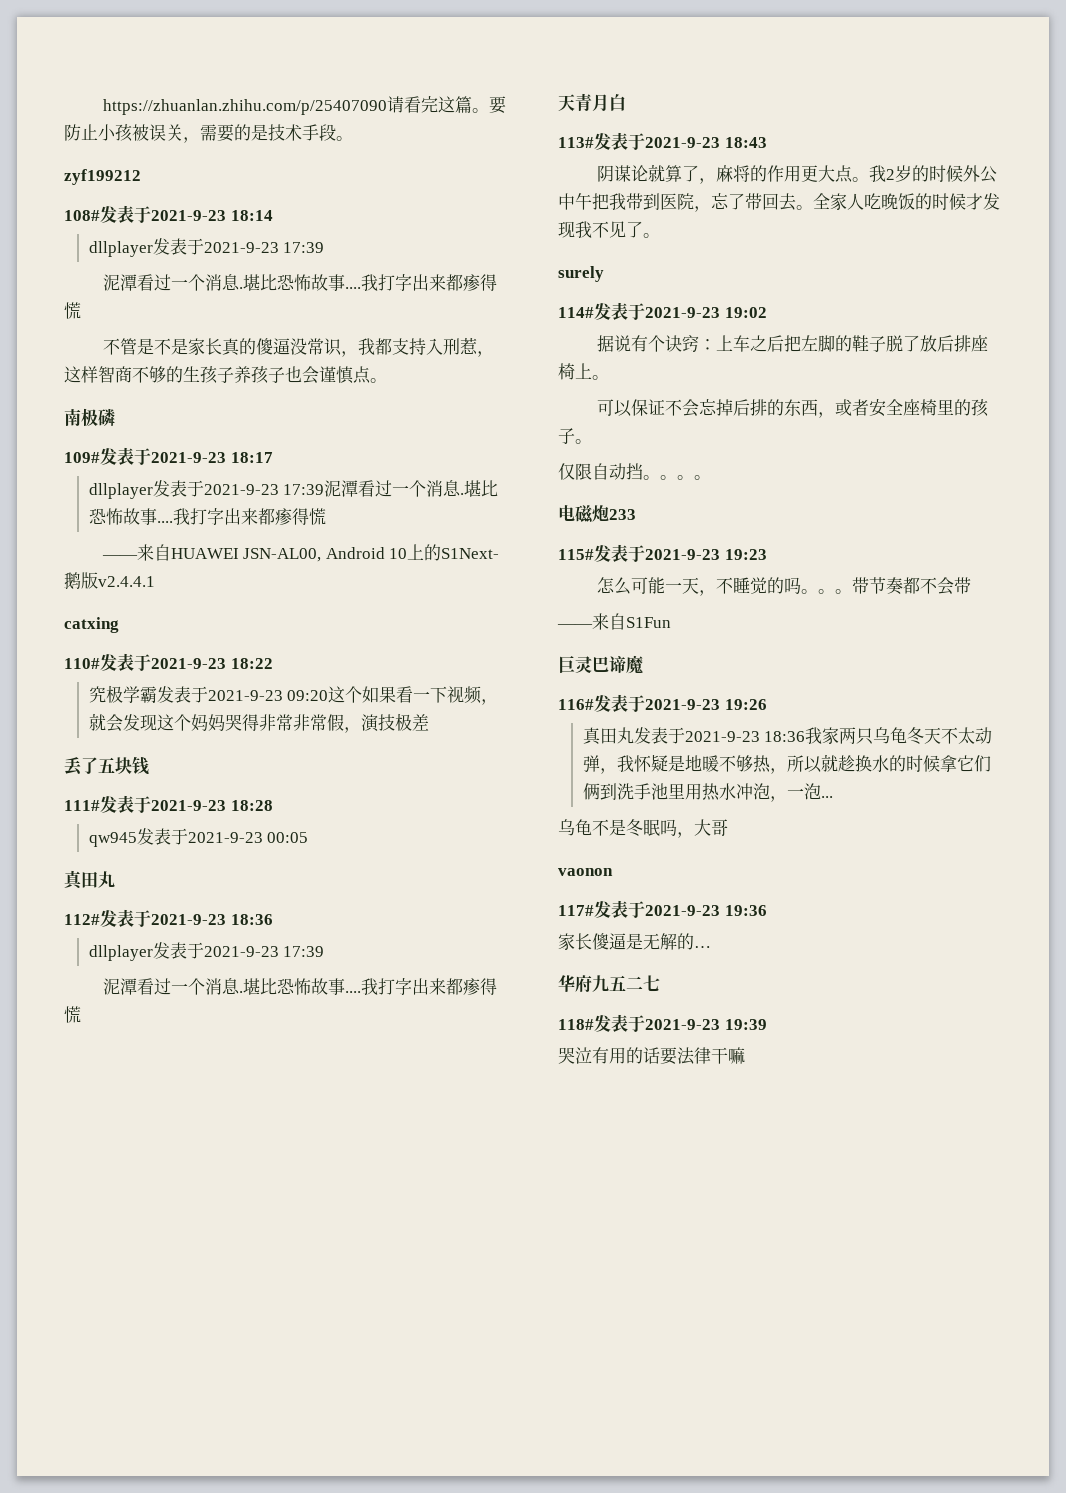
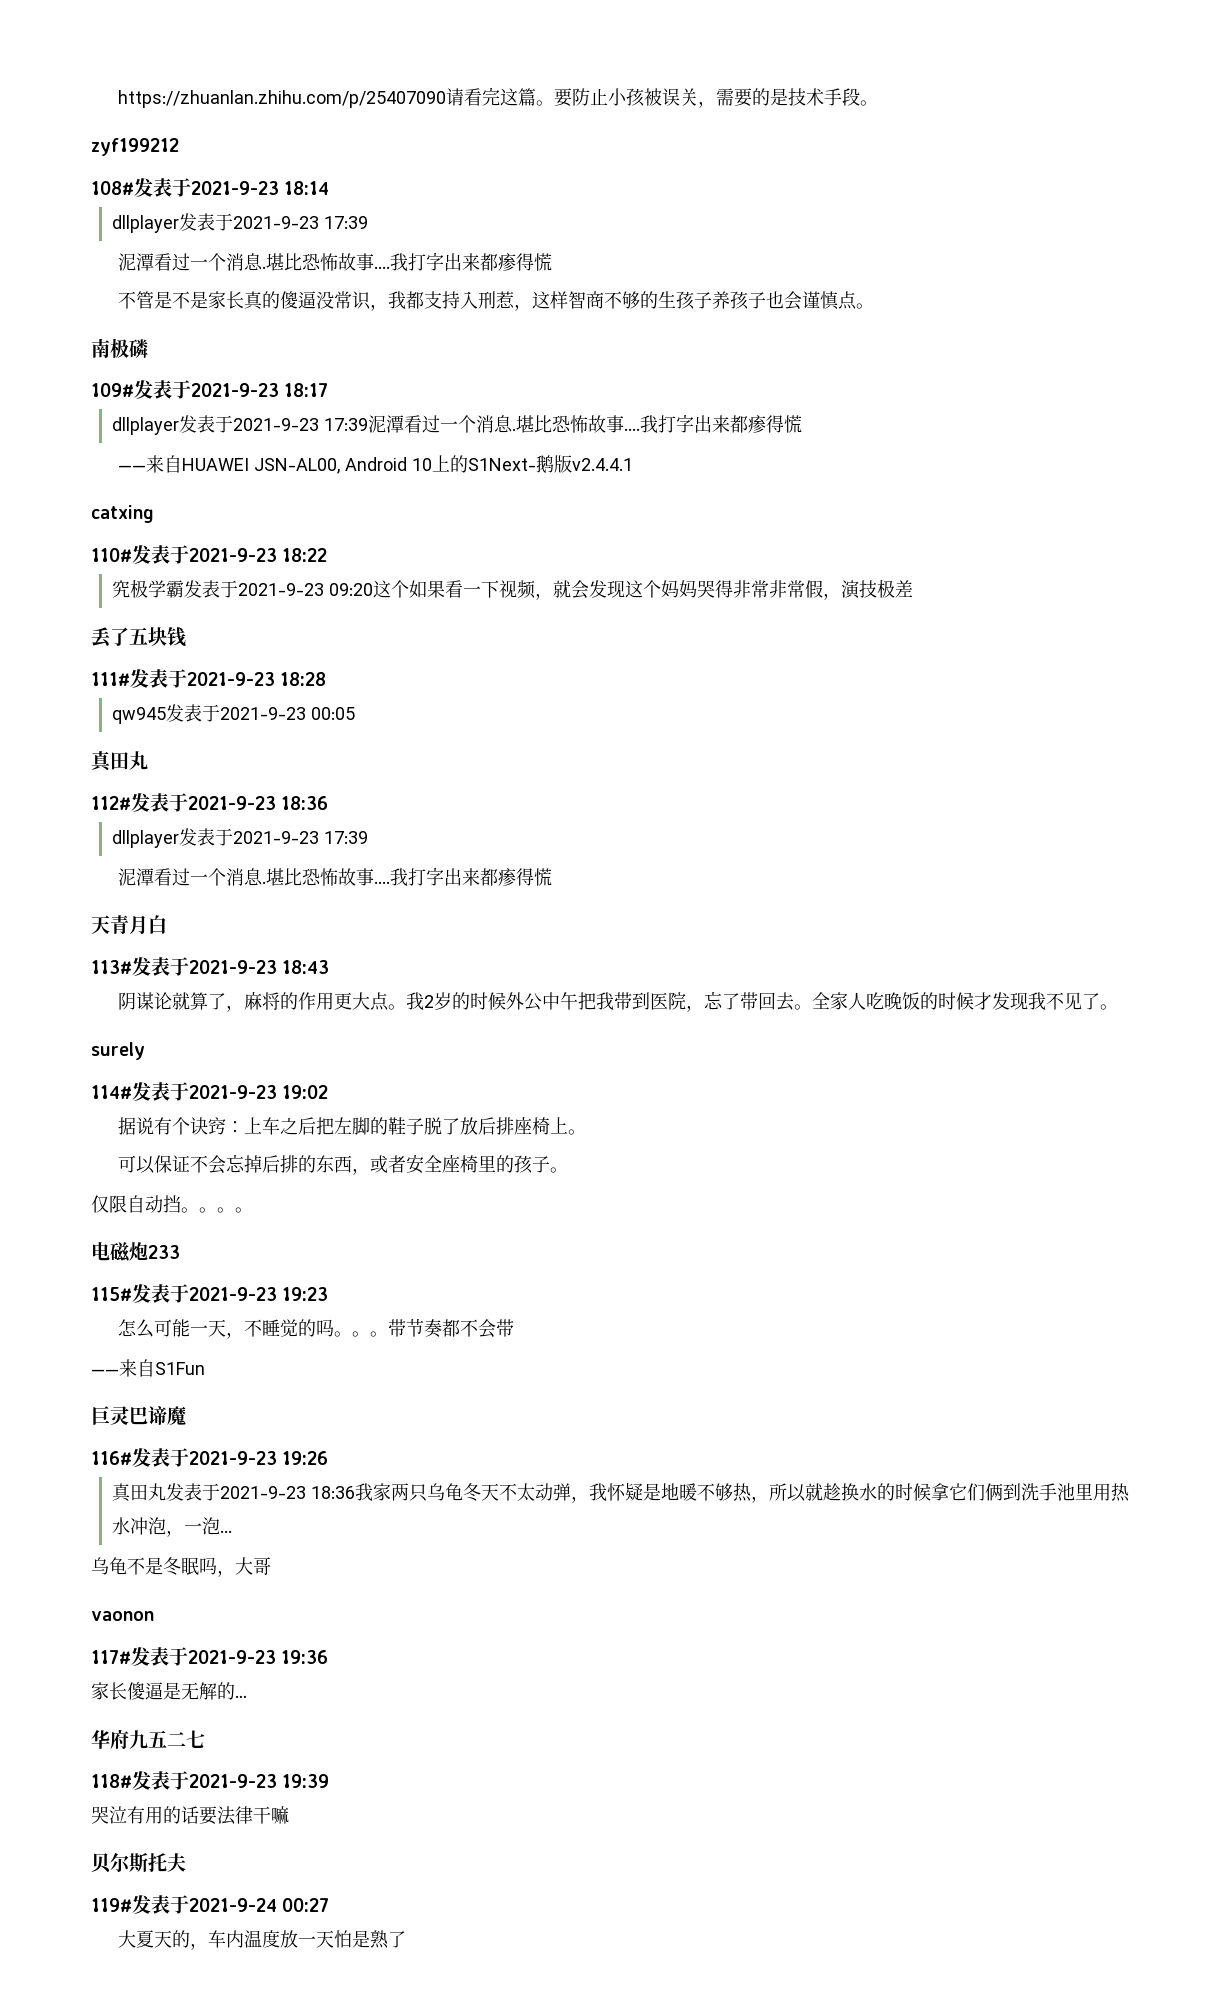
+ 贝尔斯托夫
+ 119#发表于2021-9-24 00:27
+ 大夏天的，车内温度放一天怕是熟了

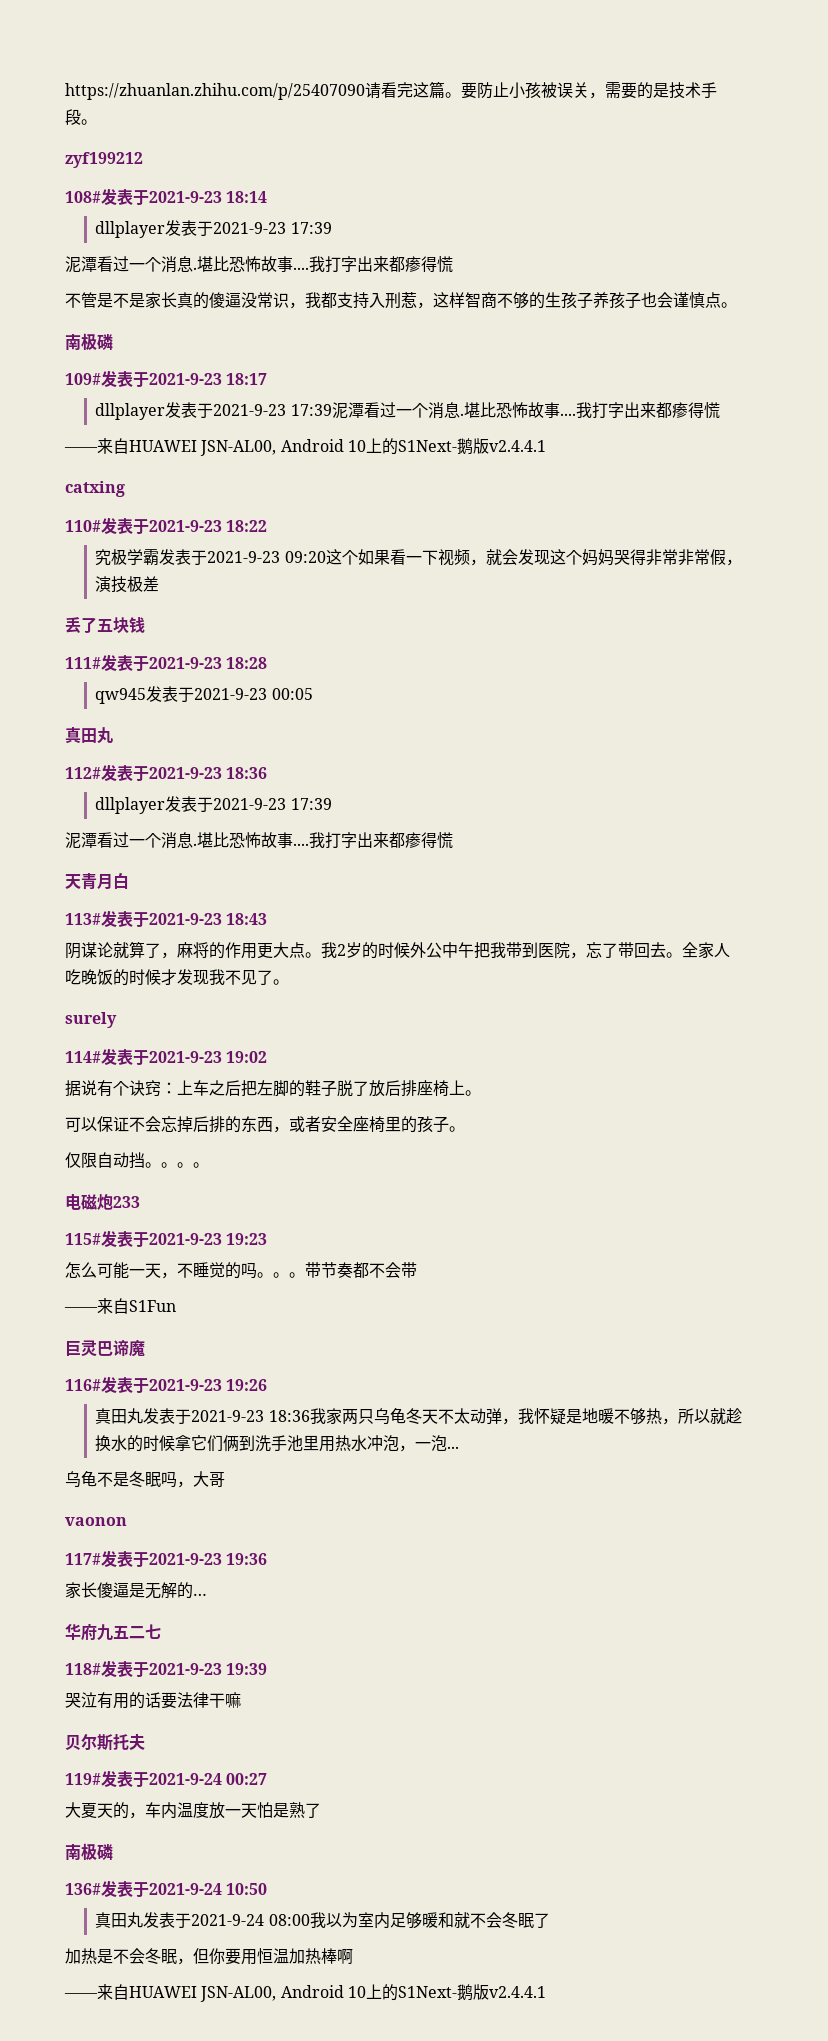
  大夏天的，车内温度放一天怕是熟了
+ 南极磷
+ 136#发表于2021-9-24 10:50
+ 真田丸发表于2021-9-24 08:00我以为室内足够暖和就不会冬眠了
+ 加热是不会冬眠，但你要用恒温加热棒啊
+ ——来自HUAWEI JSN-AL00, Android 10上的S1Next-鹅版v2.4.4.1

